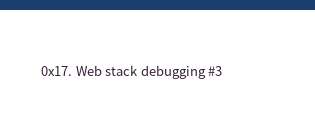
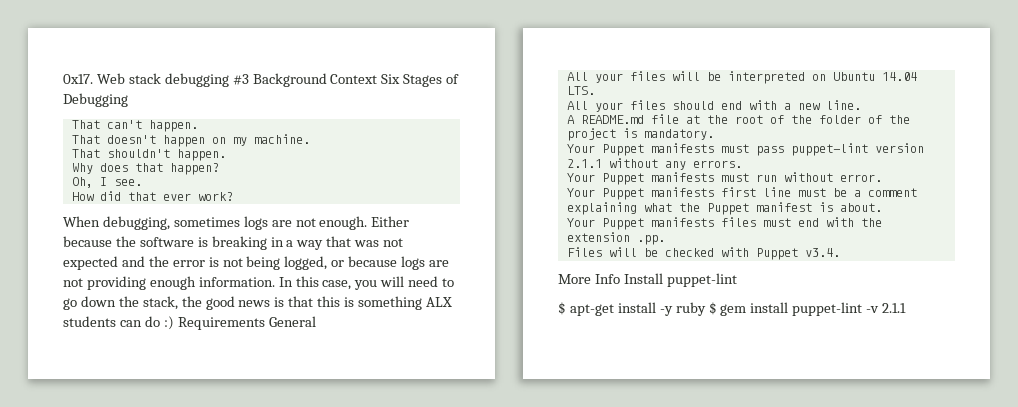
- Web stack debugging #3
+ Web stack debugging #3 Background Context Six Stages of Debugging
+ That can't happen.
+ That doesn't happen on my machine.
+ That shouldn't happen.
+ Why does that happen?
+ Oh, I see.
+ How did that ever work?
+ When debugging, sometimes logs are not enough. Either because the software is breaking in a way that was not expected and the error is not being logged, or because logs are not providing enough information. In this case, you will need to go down the stack, the good news is that this is something ALX students can do :) Requirements General
+ All your files will be interpreted on Ubuntu 14.04 LTS.
+ All your files should end with a new line.
+ A README.md file at the root of the folder of the project is mandatory.
+ Your Puppet manifests must pass puppet-lint version 2.1.1 without any errors.
+ Your Puppet manifests must run without error.
+ Your Puppet manifests first line must be a comment explaining what the Puppet manifest is about.
+ Your Puppet manifests files must end with the extension .pp.
+ Files will be checked with Puppet v3.4.
+ More Info Install puppet-lint
+ $ apt-get install -y ruby $ gem install puppet-lint -v 2.1.1

